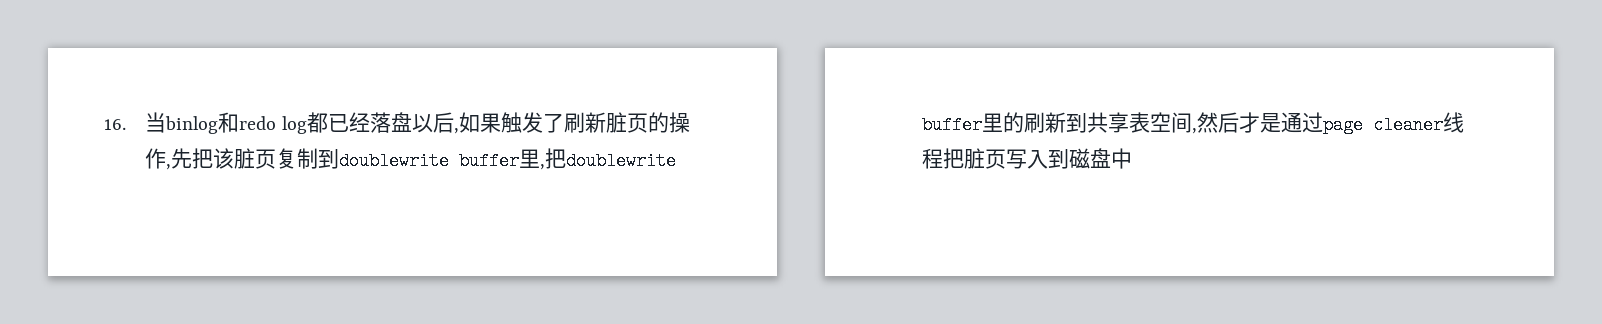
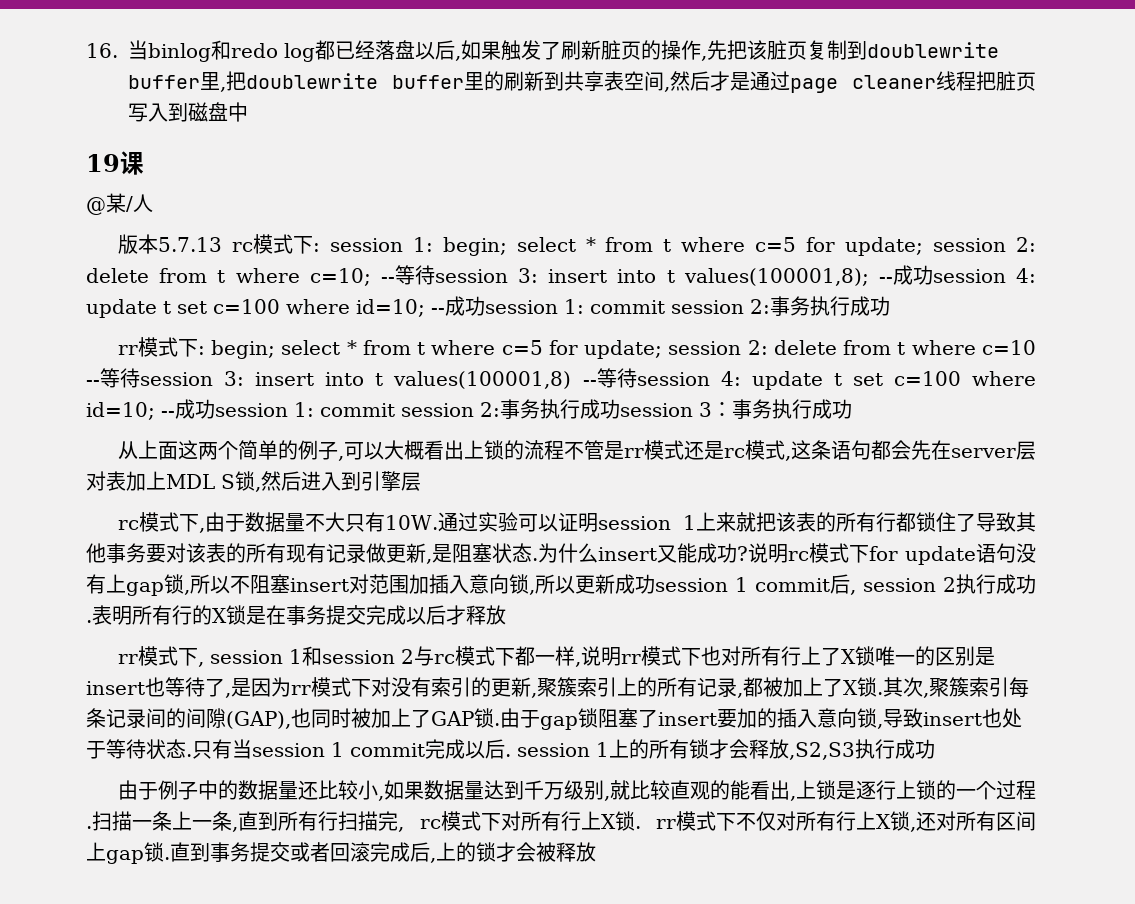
+ 19课
+ @某/人
+ 版本5.7.13 rc模式下: session 1: begin; select * from t where c=5 for update; session 2: delete from t where c=10; --等待session 3: insert into t values(100001,8); --成功session 4: update t set c=100 where id=10; --成功session 1: commit session 2:事务执行成功
+ rr模式下: begin; select * from t where c=5 for update; session 2: delete from t where c=10 --等待session 3: insert into t values(100001,8) --等待session 4: update t set c=100 where id=10; --成功session 1: commit session 2:事务执行成功session 3：事务执行成功
+ 从上面这两个简单的例子,可以大概看出上锁的流程不管是rr模式还是rc模式,这条语句都会先在server层对表加上MDL S锁,然后进入到引擎层
+ rc模式下,由于数据量不大只有10W.通过实验可以证明session 1上来就把该表的所有行都锁住了导致其他事务要对该表的所有现有记录做更新,是阻塞状态.为什么insert又能成功?说明rc模式下for update语句没有上gap锁,所以不阻塞insert对范围加插入意向锁,所以更新成功session 1 commit后, session 2执行成功.表明所有行的X锁是在事务提交完成以后才释放
+ rr模式下, session 1和session 2与rc模式下都一样,说明rr模式下也对所有行上了X锁唯一的区别是insert也等待了,是因为rr模式下对没有索引的更新,聚簇索引上的所有记录,都被加上了X锁.其次,聚簇索引每条记录间的间隙(GAP),也同时被加上了GAP锁.由于gap锁阻塞了insert要加的插入意向锁,导致insert也处于等待状态.只有当session 1 commit完成以后. session 1上的所有锁才会释放,S2,S3执行成功
+ 由于例子中的数据量还比较小,如果数据量达到千万级别,就比较直观的能看出,上锁是逐行上锁的一个过程.扫描一条上一条,直到所有行扫描完, rc模式下对所有行上X锁. rr模式下不仅对所有行上X锁,还对所有区间上gap锁.直到事务提交或者回滚完成后,上的锁才会被释放

